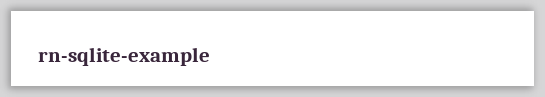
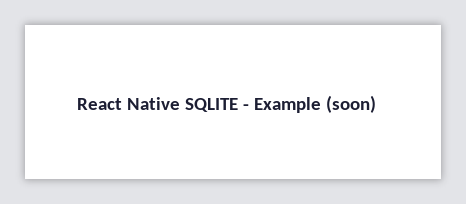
- rn-sqlite-example
+ React Native SQLITE - Example (soon)

